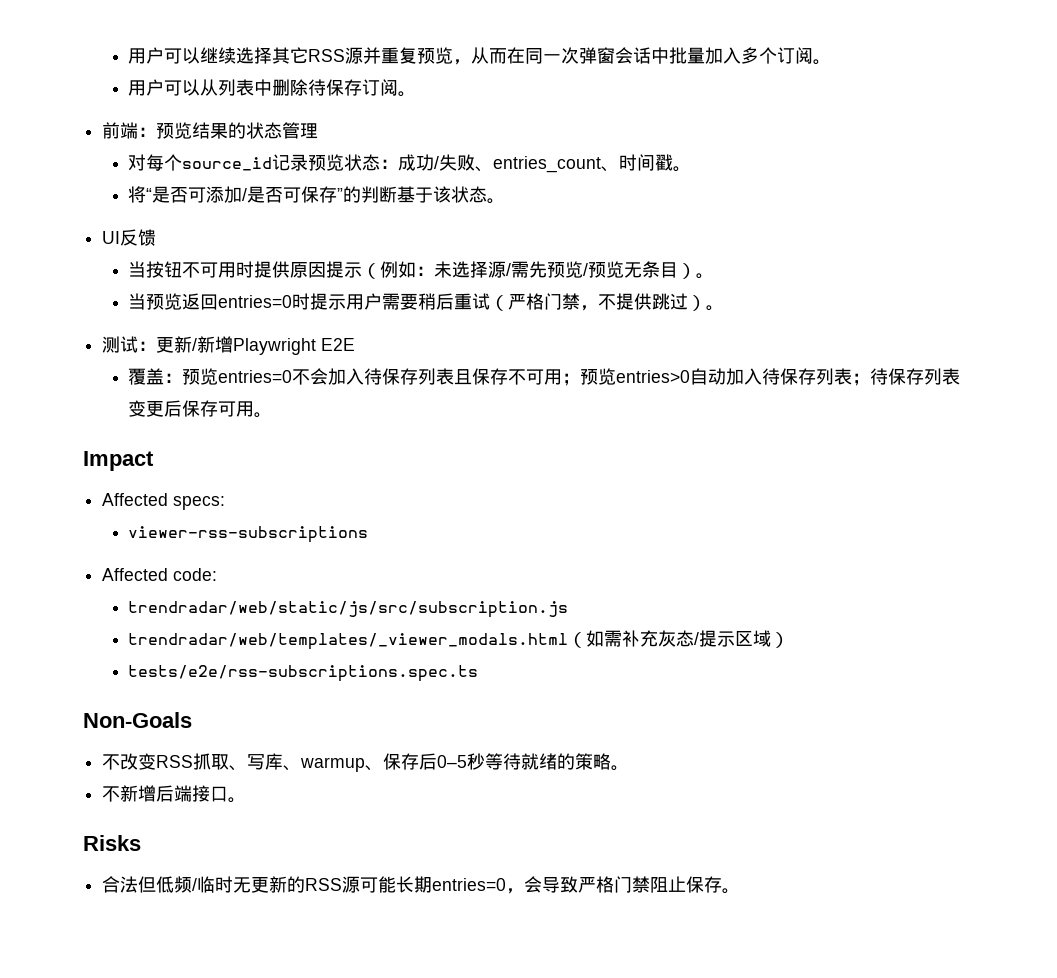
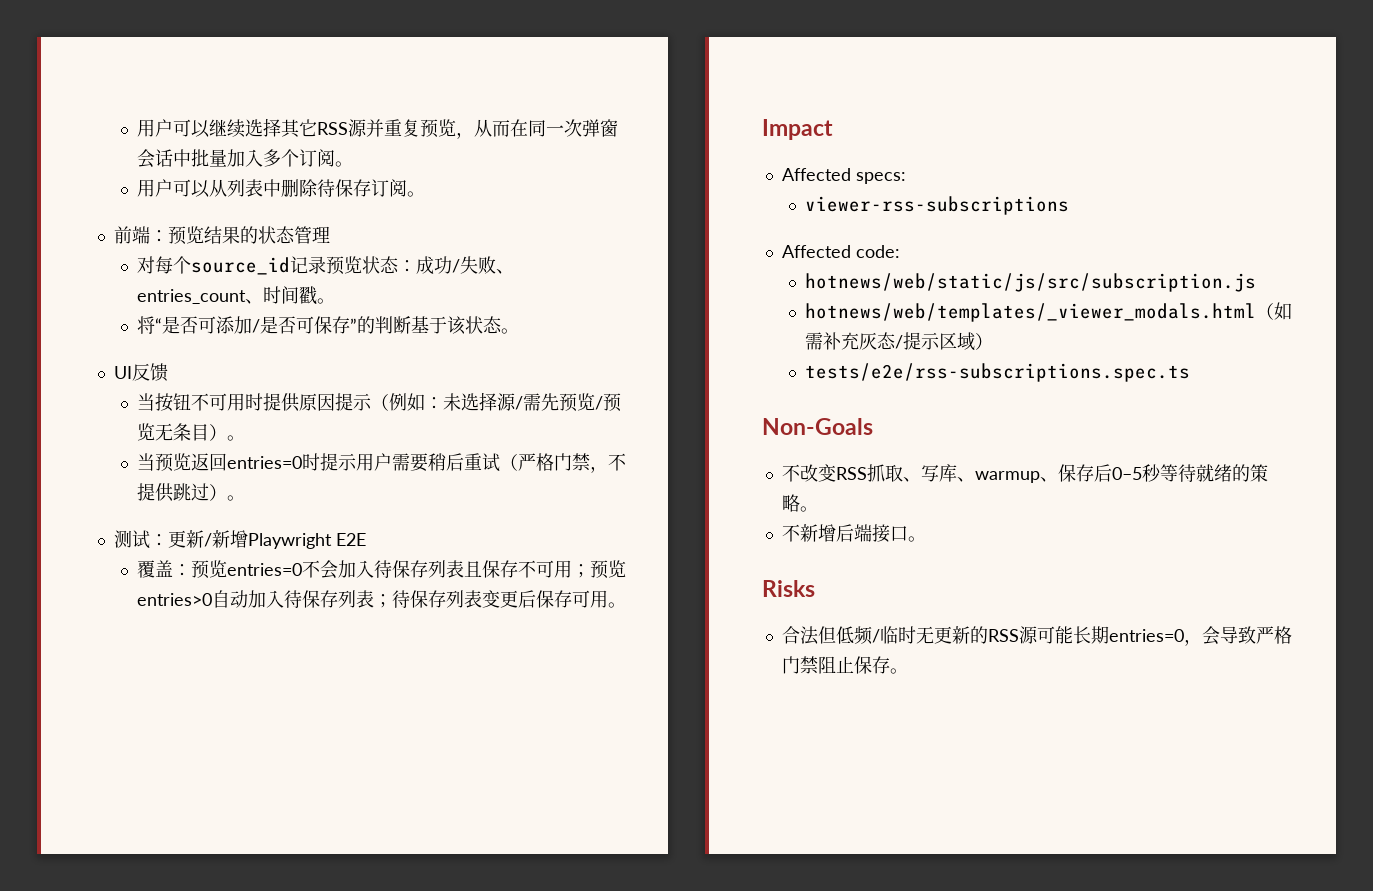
- trendradar/web/static/js/src/subscription.js
- trendradar/web/templates/_viewer_modals.html（如需补充灰态/提示区域）
+ hotnews/web/static/js/src/subscription.js
+ hotnews/web/templates/_viewer_modals.html（如需补充灰态/提示区域）

